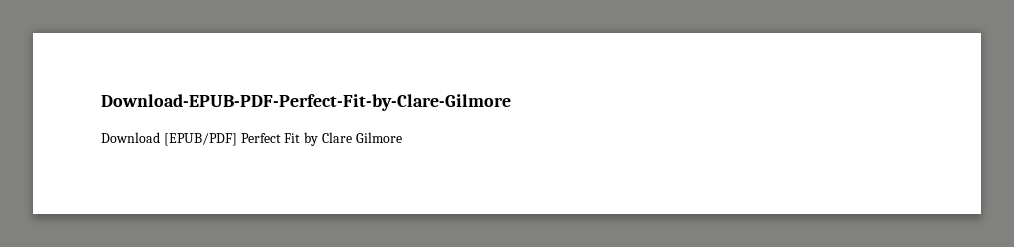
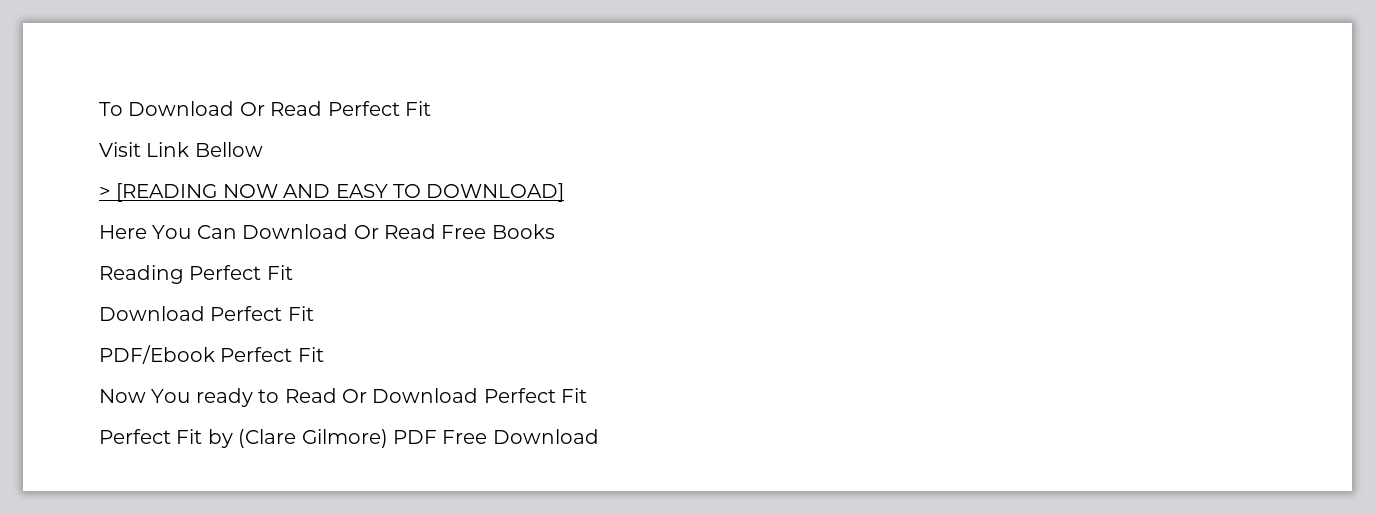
- Download-EPUB-PDF-Perfect-Fit-by-Clare-Gilmore
- Download [EPUB/PDF] Perfect Fit by Clare Gilmore
+ To Download Or Read Perfect Fit
+ Visit Link Bellow
+ > [READING NOW AND EASY TO DOWNLOAD]
+ Here You Can Download Or Read Free Books
+ Reading Perfect Fit
+ Download Perfect Fit
+ PDF/Ebook Perfect Fit
+ Now You ready to Read Or Download Perfect Fit
+ Perfect Fit by (Clare Gilmore) PDF Free Download

